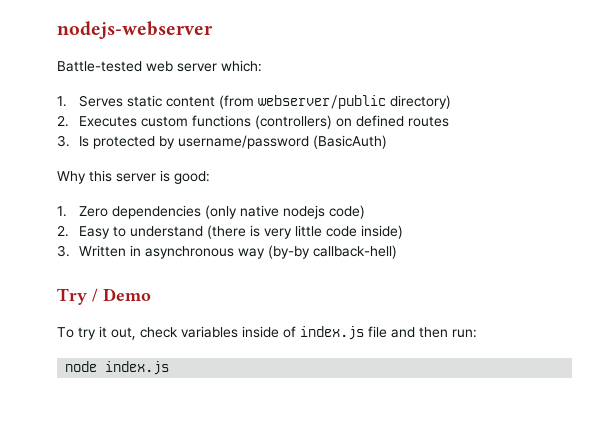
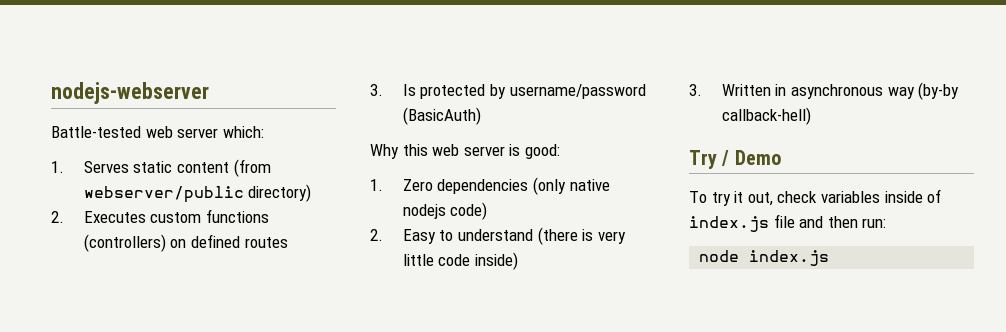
- Why this server is good:
+ Why this web server is good:

